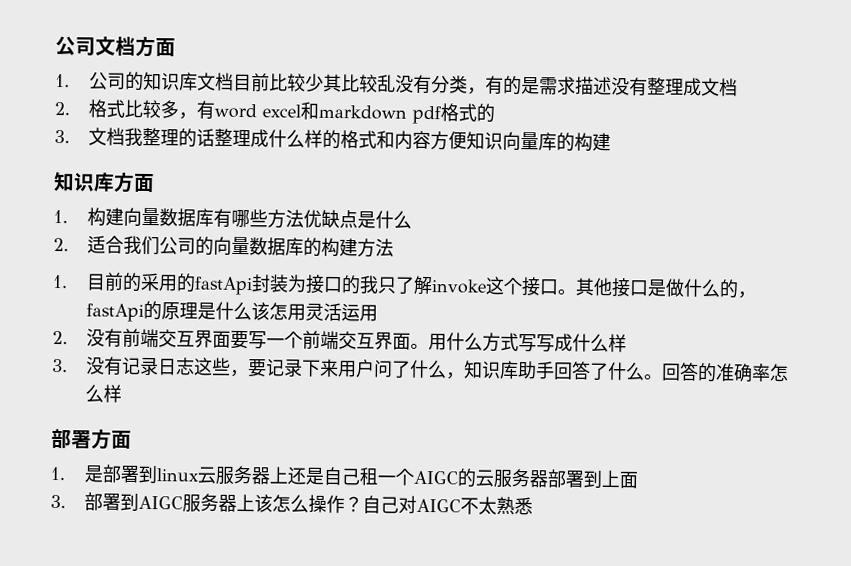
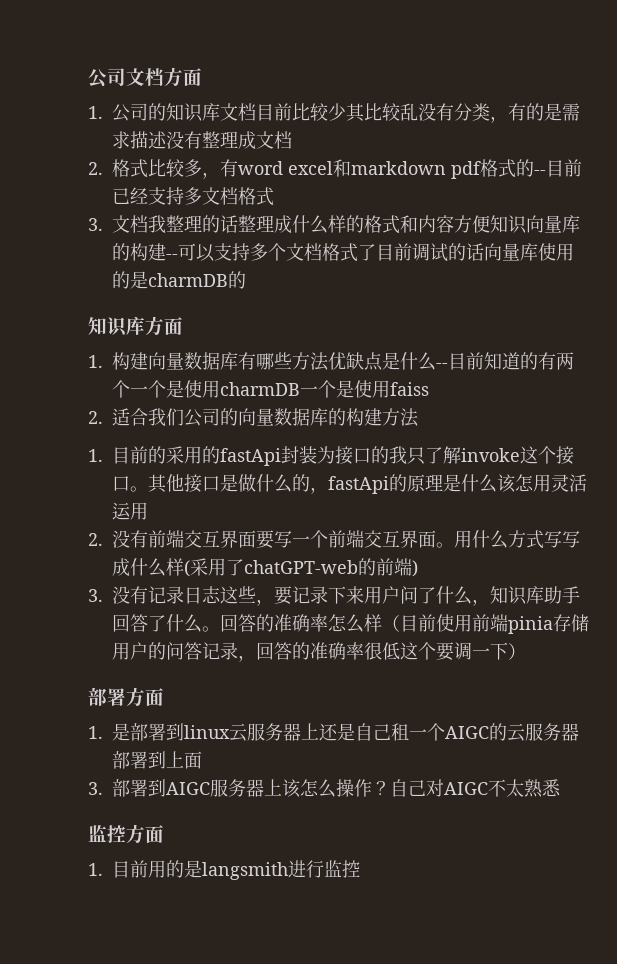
- 2.格式比较多，有word excel和markdown pdf格式的
+ 2.格式比较多，有word excel和markdown pdf格式的--目前已经支持多文档格式
- 3.文档我整理的话整理成什么样的格式和内容方便知识向量库的构建
+ 3.文档我整理的话整理成什么样的格式和内容方便知识向量库的构建--可以支持多个文档格式了目前调试的话向量库使用的是charmDB的
- 1.构建向量数据库有哪些方法优缺点是什么
+ 1.构建向量数据库有哪些方法优缺点是什么--目前知道的有两个一个是使用charmDB一个是使用faiss
- 用什么方式写写成什么样
+ 用什么方式写写成什么样(采用了chatGPT-web的前端)
- 回答的准确率怎么样
+ 回答的准确率怎么样（目前使用前端pinia存储用户的问答记录，回答的准确率很低这个要调一下）
+ 监控方面
+ 1.目前用的是langsmith进行监控

